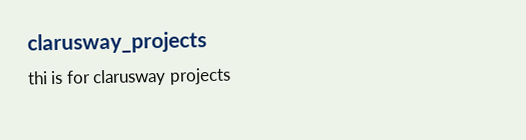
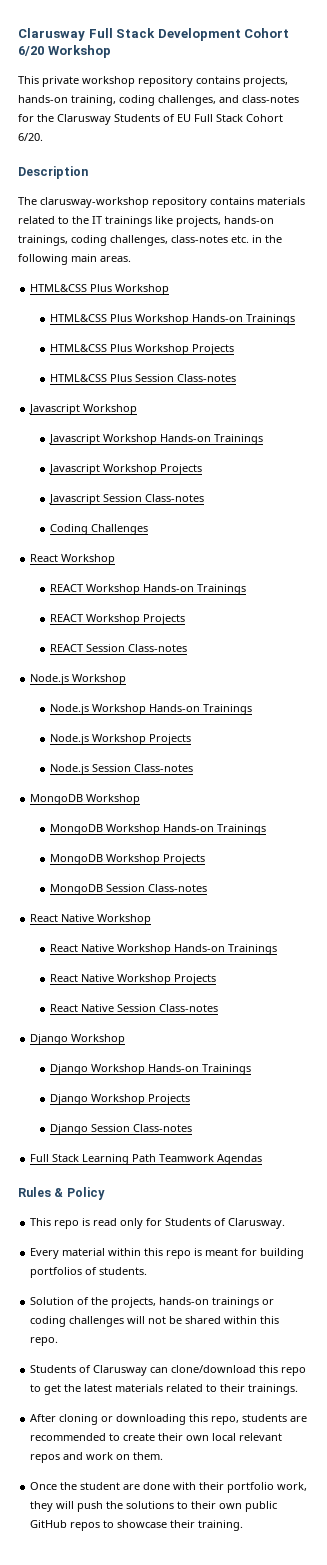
- clarusway_projects
- thi is for clarusway projects
+ Clarusway Full Stack Development Cohort 6/20 Workshop
+ This private workshop repository contains projects, hands-on training, coding challenges, and class-notes for the Clarusway Students of EU Full Stack Cohort 6/20.
+ Description
+ The clarusway-workshop repository contains materials related to the IT trainings like projects, hands-on trainings, coding challenges, class-notes etc. in the following main areas.
+ HTML&CSS Plus Workshop
+ HTML&CSS Plus Workshop Hands-on Trainings
+ HTML&CSS Plus Workshop Projects
+ HTML&CSS Plus Session Class-notes
+ Javascript Workshop
+ Javascript Workshop Hands-on Trainings
+ Javascript Workshop Projects
+ Javascript Session Class-notes
+ Coding Challenges
+ React Workshop
+ REACT Workshop Hands-on Trainings
+ REACT Workshop Projects
+ REACT Session Class-notes
+ Node.js Workshop
+ Node.js Workshop Hands-on Trainings
+ Node.js Workshop Projects
+ Node.js Session Class-notes
+ MongoDB Workshop
+ MongoDB Workshop Hands-on Trainings
+ MongoDB Workshop Projects
+ MongoDB Session Class-notes
+ React Native Workshop
+ React Native Workshop Hands-on Trainings
+ React Native Workshop Projects
+ React Native Session Class-notes
+ Django Workshop
+ Django Workshop Hands-on Trainings
+ Django Workshop Projects
+ Django Session Class-notes
+ Full Stack Learning Path Teamwork Agendas
+ Rules & Policy
+ This repo is read only for Students of Clarusway.
+ Every material within this repo is meant for building portfolios of students.
+ Solution of the projects, hands-on trainings or coding challenges will not be shared within this repo.
+ Students of Clarusway can clone/download this repo to get the latest materials related to their trainings.
+ After cloning or downloading this repo, students are recommended to create their own local relevant repos and work on them.
+ Once the student are done with their portfolio work, they will push the solutions to their own public GitHub repos to showcase their training.

